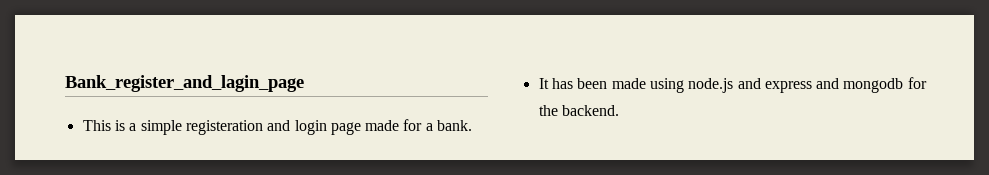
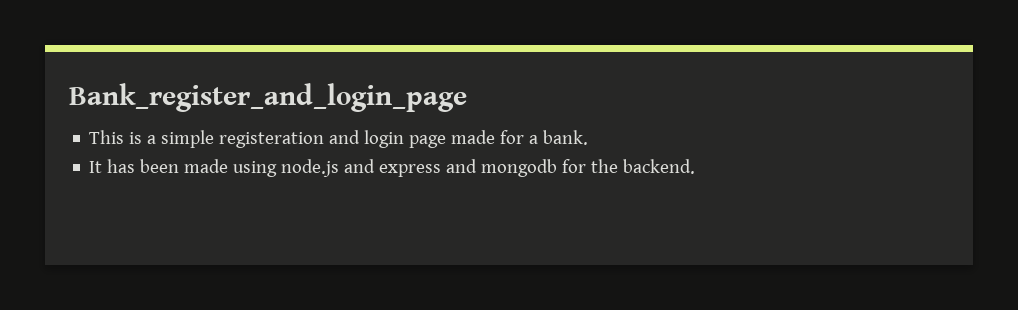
- Bank_register_and_lagin_page
+ Bank_register_and_login_page

